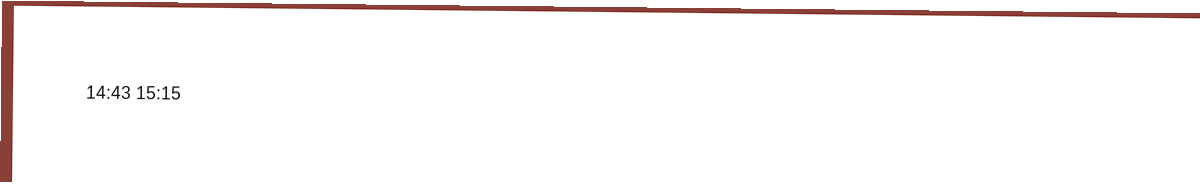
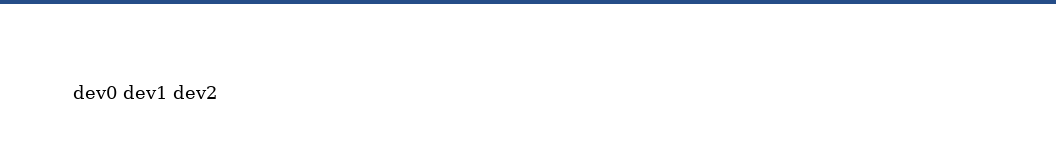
- 14:43 15:15
+ dev0 dev1 dev2

